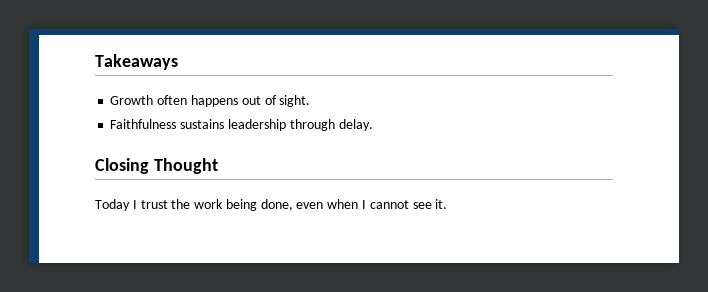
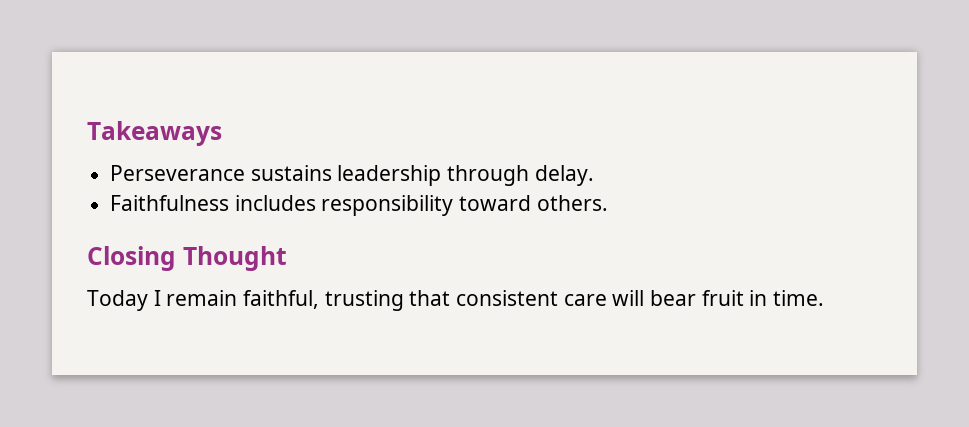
- Growth often happens out of sight.
- Faithfulness sustains leadership through delay.
+ Perseverance sustains leadership through delay.
+ Faithfulness includes responsibility toward others.
- Today I trust the work being done, even when I cannot see it.
+ Today I remain faithful, trusting that consistent care will bear fruit in time.

